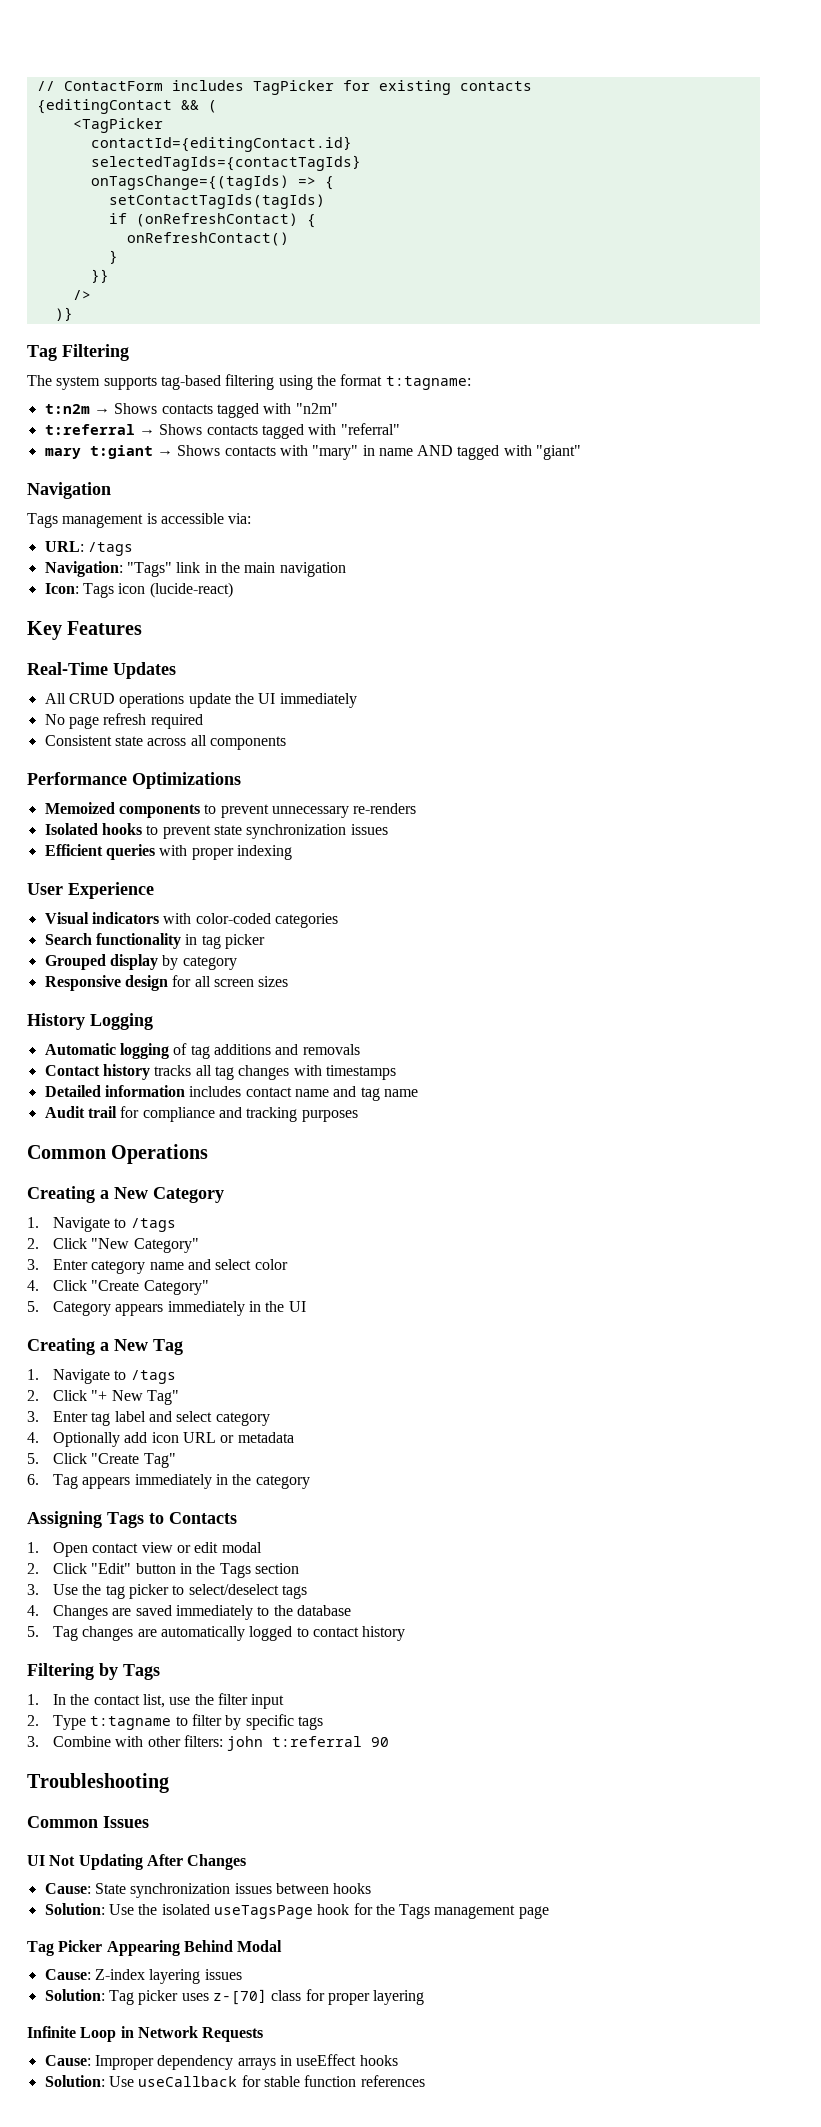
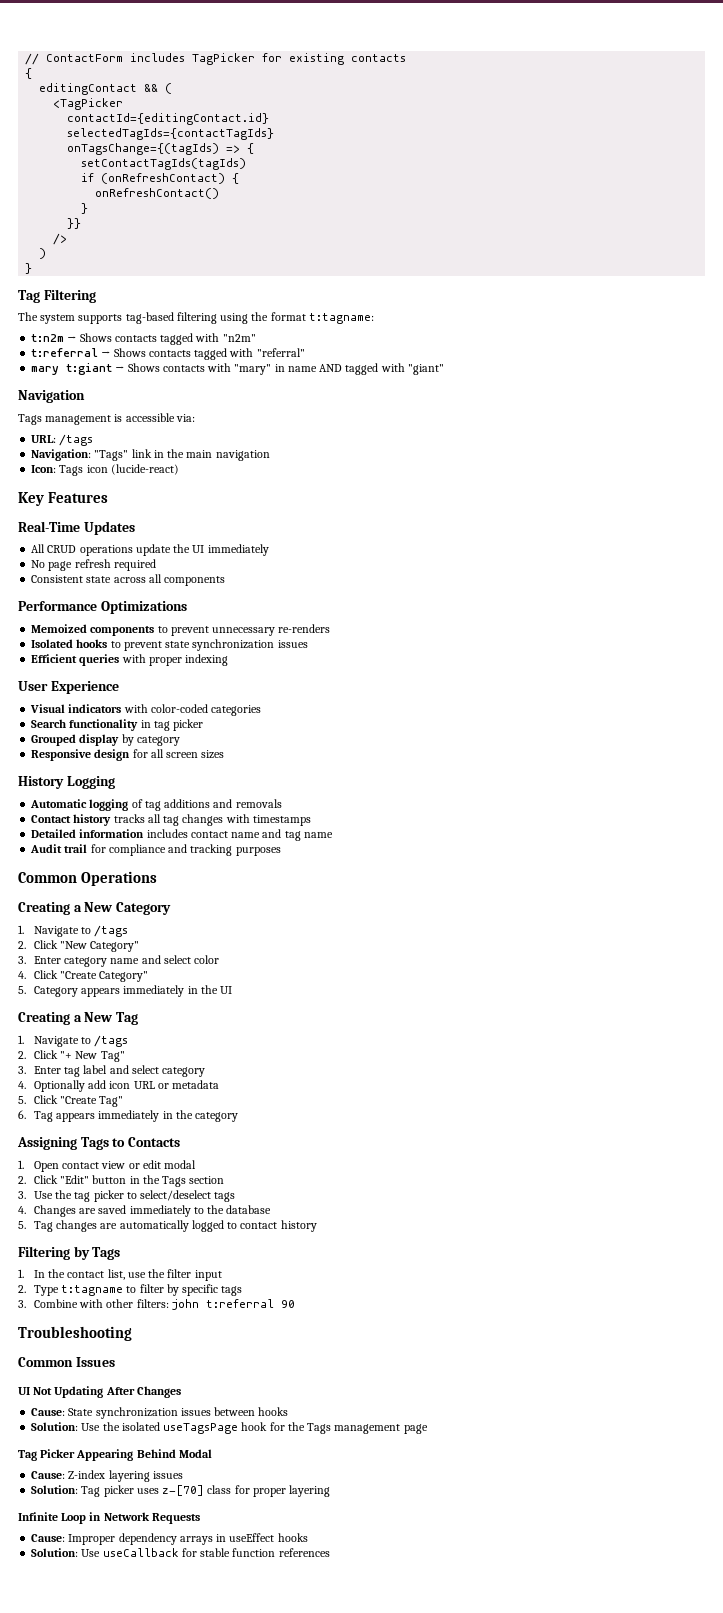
  // ContactForm includes TagPicker for existing contacts
- {editingContact && (
+ {
+ editingContact && (
- )}
+ )
+ }

